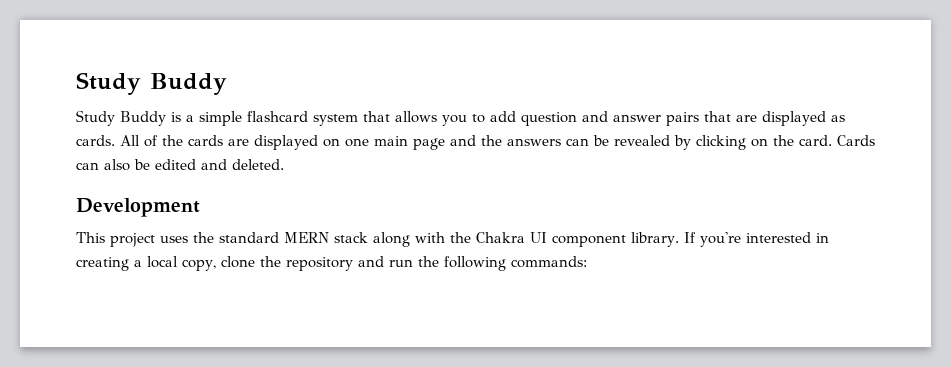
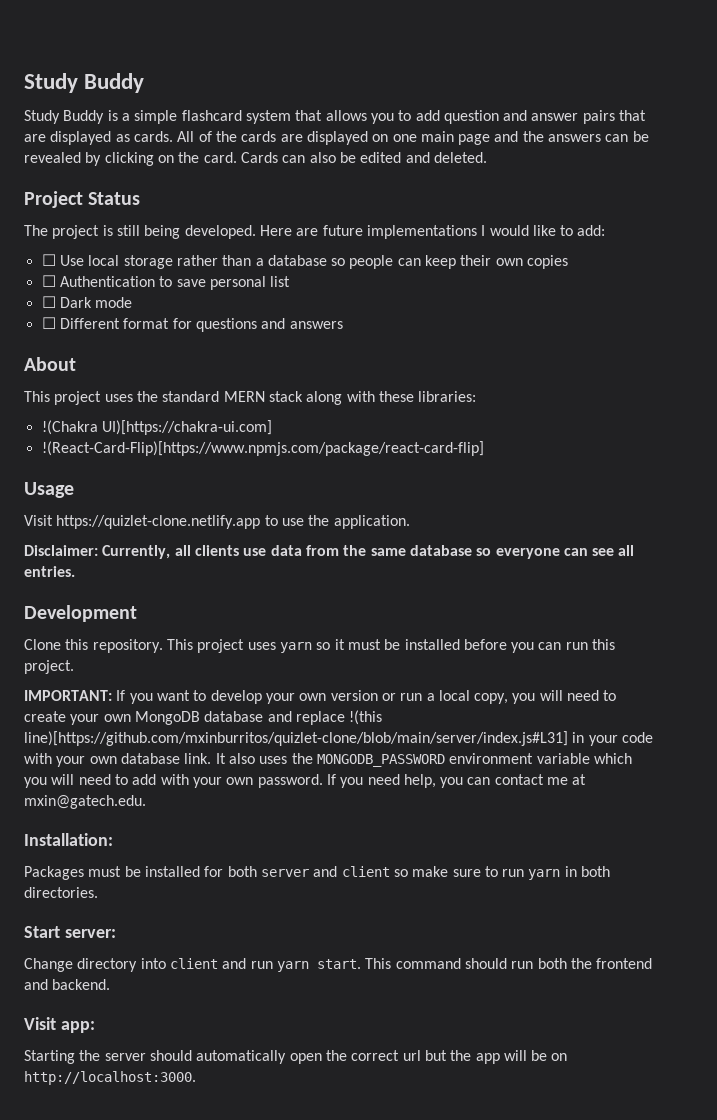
- Development
+ Project Status
+ The project is still being developed. Here are future implementations I would like to add:
+ ☐ Use local storage rather than a database so people can keep their own copies
+ ☐ Authentication to save personal list
+ ☐ Dark mode
+ ☐ Different format for questions and answers
+ About
- This project uses the standard MERN stack along with the Chakra UI component library. If you're interested in creating a local copy, clone the repository and run the following commands:
+ This project uses the standard MERN stack along with these libraries:
+ !(Chakra UI)[https://chakra-ui.com]
+ !(React-Card-Flip)[https://www.npmjs.com/package/react-card-flip]
+ Usage
+ Visit https://quizlet-clone.netlify.app to use the application.
+ Disclaimer: Currently, all clients use data from the same database so everyone can see all entries.
+ Development
+ Clone this repository. This project uses yarn so it must be installed before you can run this project.
+ IMPORTANT: If you want to develop your own version or run a local copy, you will need to create your own MongoDB database and replace !(this line)[https://github.com/mxinburritos/quizlet-clone/blob/main/server/index.js#L31] in your code with your own database link. It also uses the MONGODB_PASSWORD environment variable which you will need to add with your own password. If you need help, you can contact me at mxin@gatech.edu.
+ Installation:
+ Packages must be installed for both server and client so make sure to run yarn in both directories.
+ Start server:
+ Change directory into client and run yarn start. This command should run both the frontend and backend.
+ Visit app:
+ Starting the server should automatically open the correct url but the app will be on http://localhost:3000.

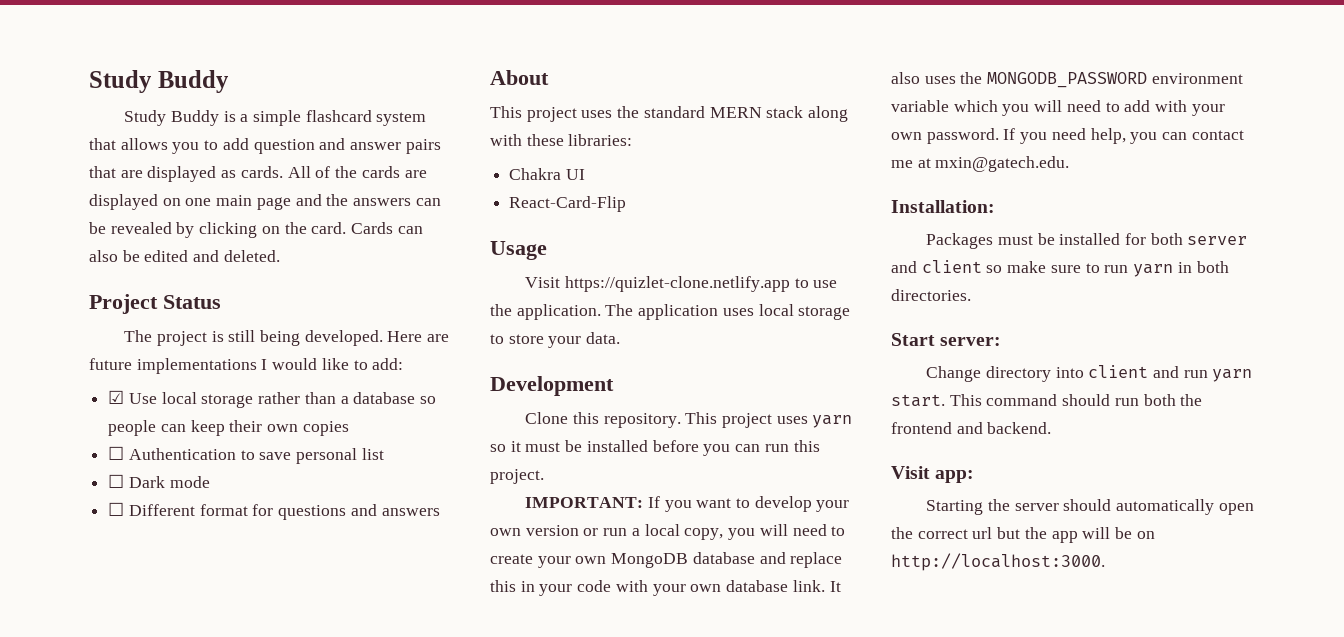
- ☐ Use local storage rather than a database so people can keep their own copies
+ ☑ Use local storage rather than a database so people can keep their own copies
- !(Chakra UI)[https://chakra-ui.com]
- !(React-Card-Flip)[https://www.npmjs.com/package/react-card-flip]
+ Chakra UI
+ React-Card-Flip
- Visit https://quizlet-clone.netlify.app to use the application.
- Disclaimer: Currently, all clients use data from the same database so everyone can see all entries.
+ Visit https://quizlet-clone.netlify.app to use the application. The application uses local storage to store your data.
- IMPORTANT: If you want to develop your own version or run a local copy, you will need to create your own MongoDB database and replace !(this line)[https://github.com/mxinburritos/quizlet-clone/blob/main/server/index.js#L31] in your code with your own database link.
+ IMPORTANT: If you want to develop your own version or run a local copy, you will need to create your own MongoDB database and replace this in your code with your own database link.

